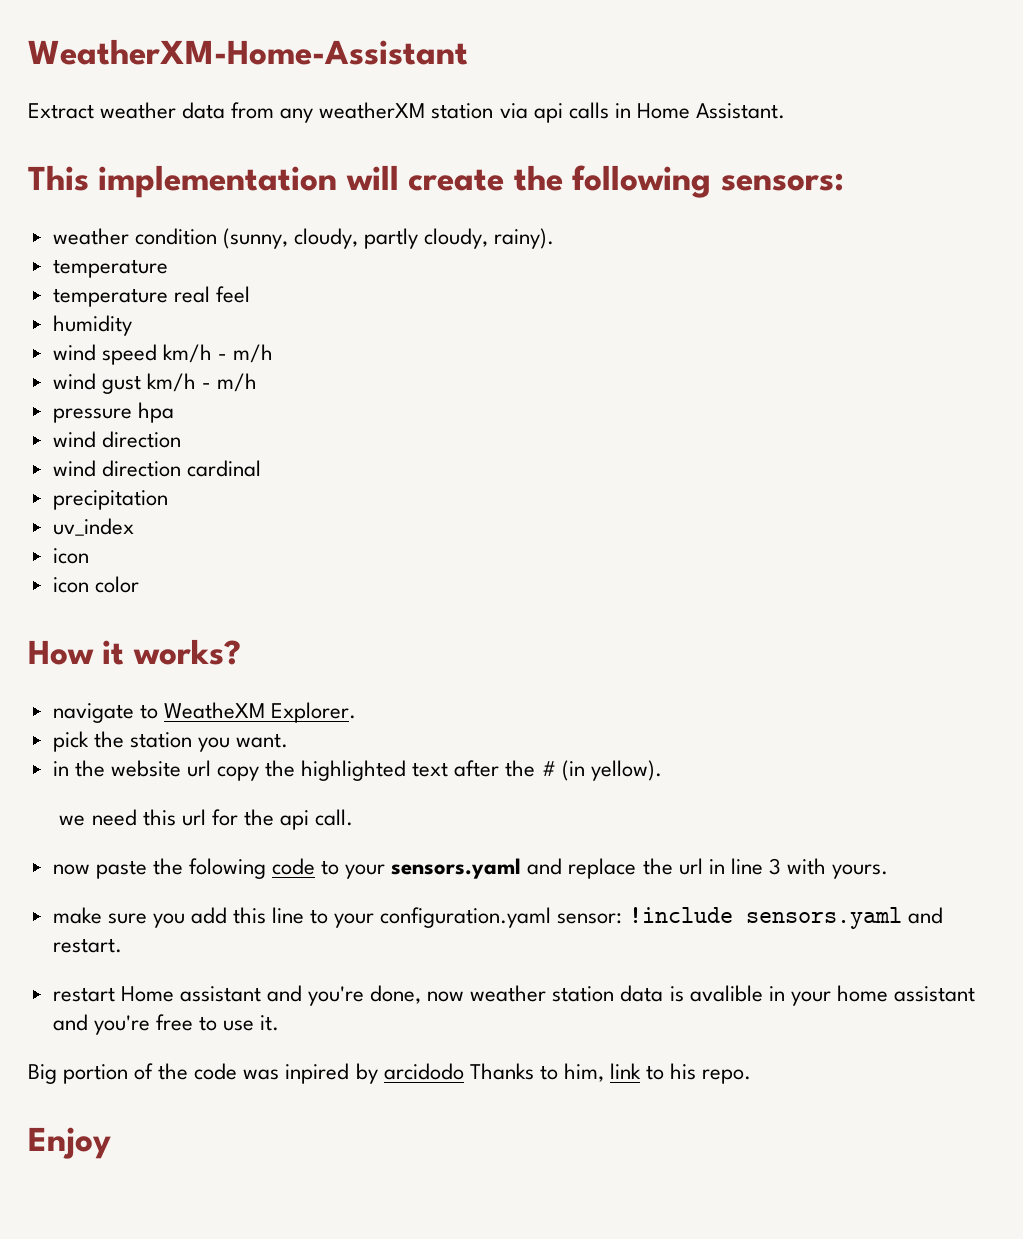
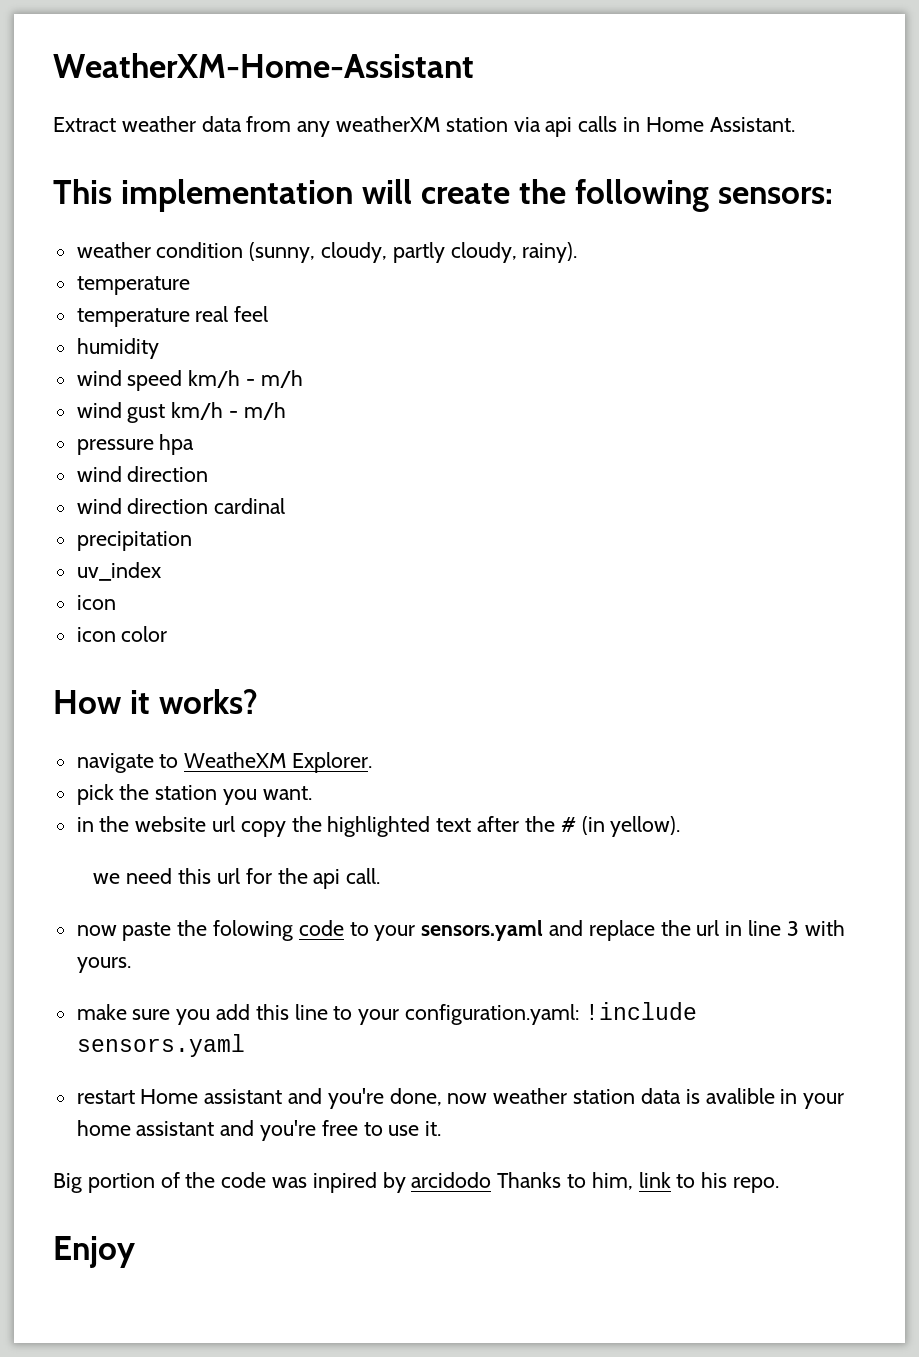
- make sure you add this line to your configuration.yaml sensor: !include sensors.yaml and restart.
+ make sure you add this line to your configuration.yaml: !include sensors.yaml

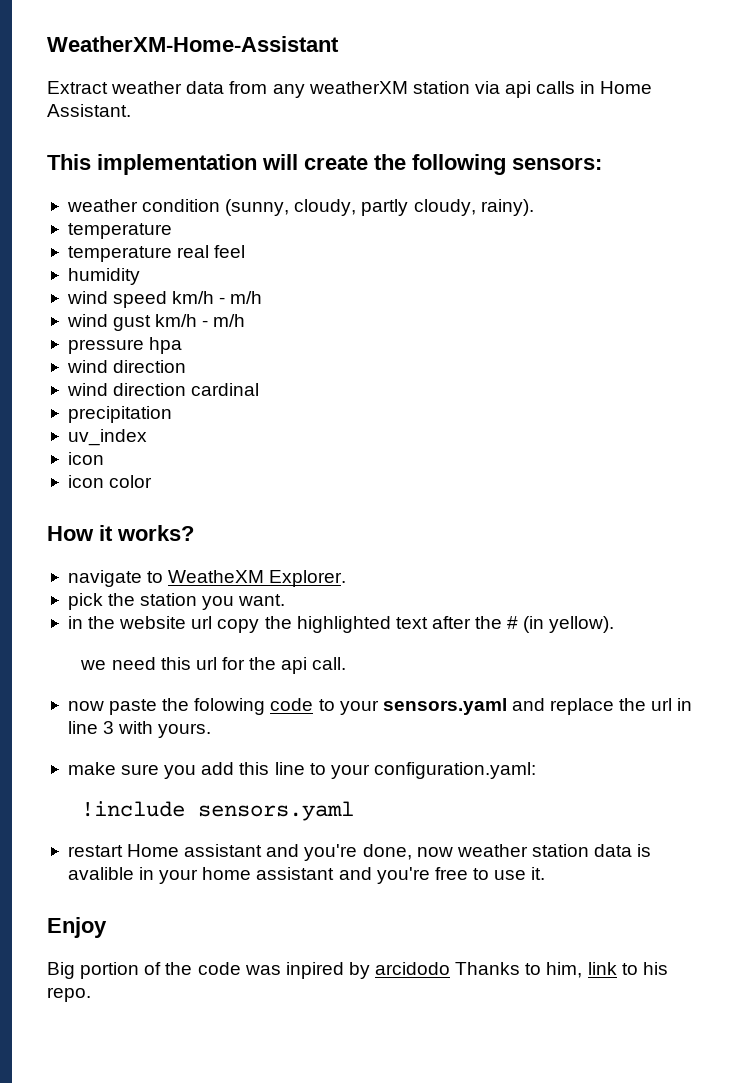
- make sure you add this line to your configuration.yaml: !include sensors.yaml
+ make sure you add this line to your configuration.yaml:
+ !include sensors.yaml
+ Enjoy
- Enjoy

